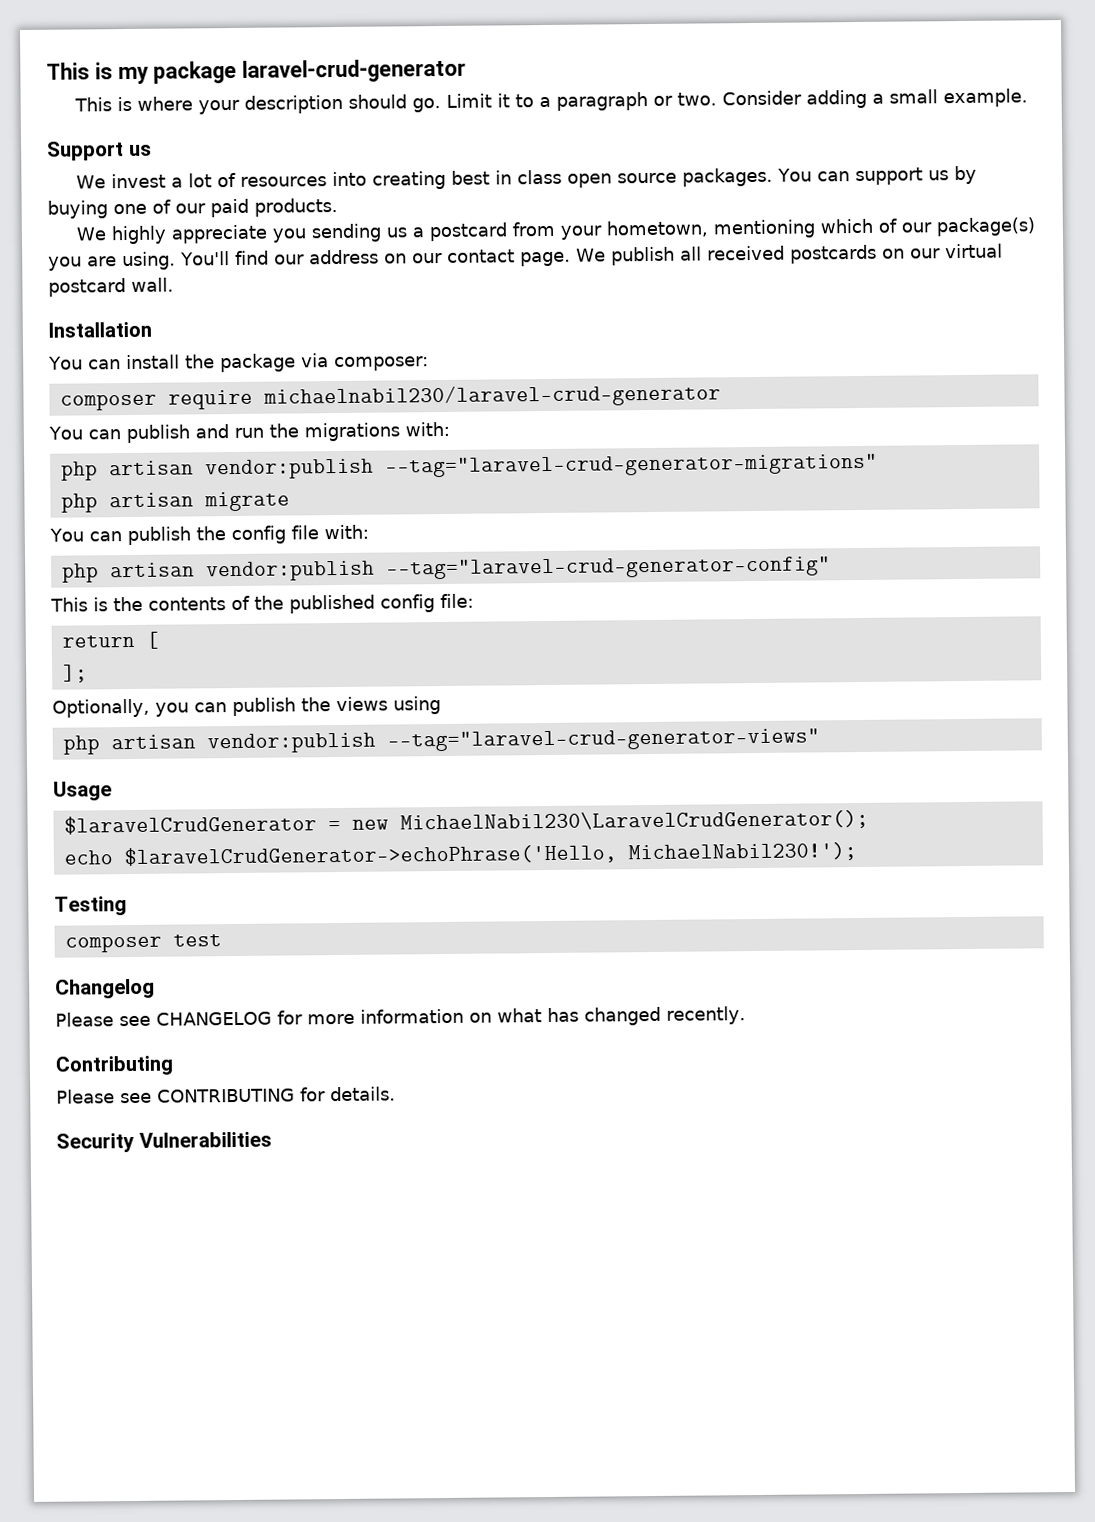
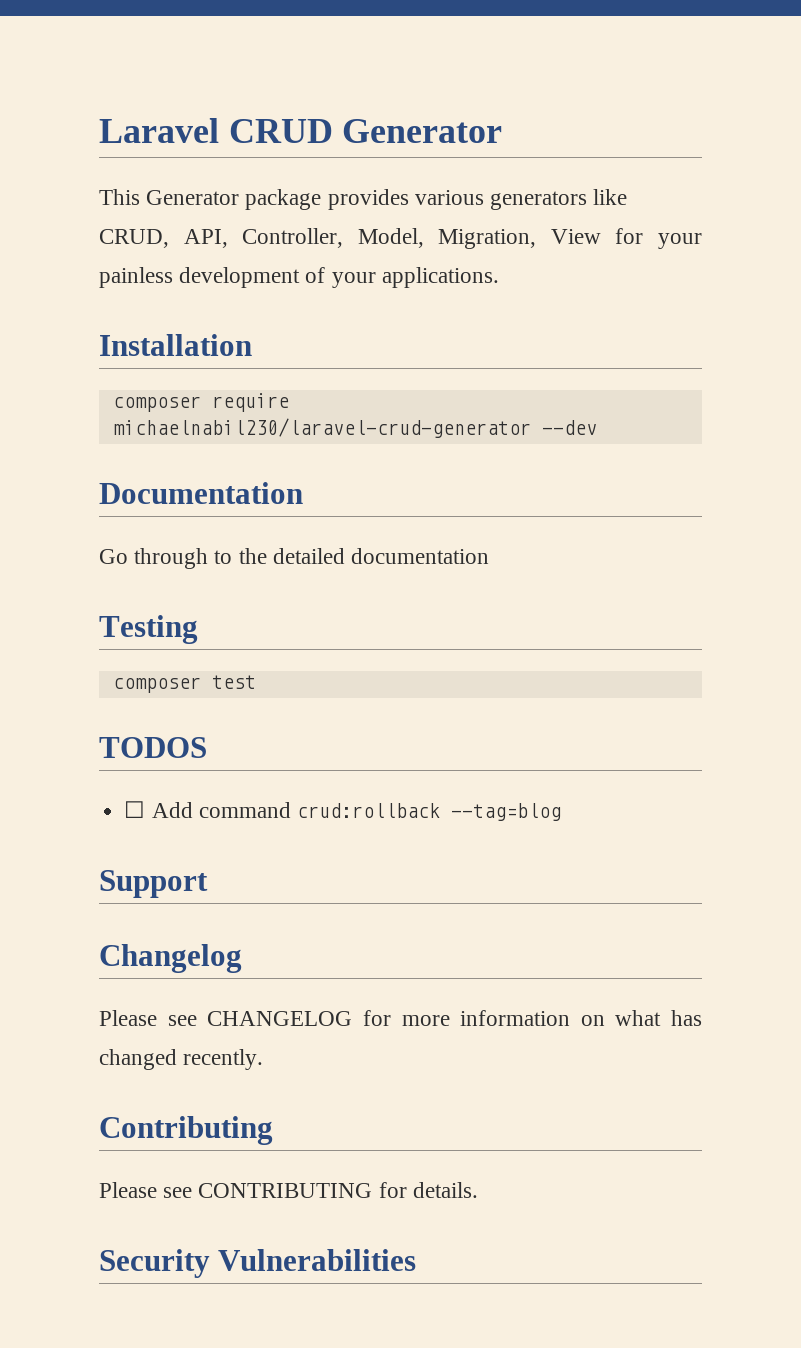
- This is my package laravel-crud-generator
- This is where your description should go. Limit it to a paragraph or two. Consider adding a small example.
- Support us
- We invest a lot of resources into creating best in class open source packages. You can support us by buying one of our paid products.
- We highly appreciate you sending us a postcard from your hometown, mentioning which of our package(s) you are using. You'll find our address on our contact page. We publish all received postcards on our virtual postcard wall.
+ Laravel CRUD Generator
+ This Generator package provides various generators like CRUD, API, Controller, Model, Migration, View for your painless development of your applications.
  Installation
- You can install the package via composer:
- composer require michaelnabil230/laravel-crud-generator
- You can publish and run the migrations with:
- php artisan vendor:publish --tag="laravel-crud-generator-migrations"
- php artisan migrate
- You can publish the config file with:
- php artisan vendor:publish --tag="laravel-crud-generator-config"
- This is the contents of the published config file:
- return [
- ];
- Optionally, you can publish the views using
- php artisan vendor:publish --tag="laravel-crud-generator-views"
- Usage
- $laravelCrudGenerator = new MichaelNabil230\LaravelCrudGenerator();
- echo $laravelCrudGenerator->echoPhrase('Hello, MichaelNabil230!');
+ composer require michaelnabil230/laravel-crud-generator --dev
+ Documentation
+ Go through to the detailed documentation
  Testing
  composer test
+ TODOS
+ ☐ Add command crud:rollback --tag=blog
+ Support

